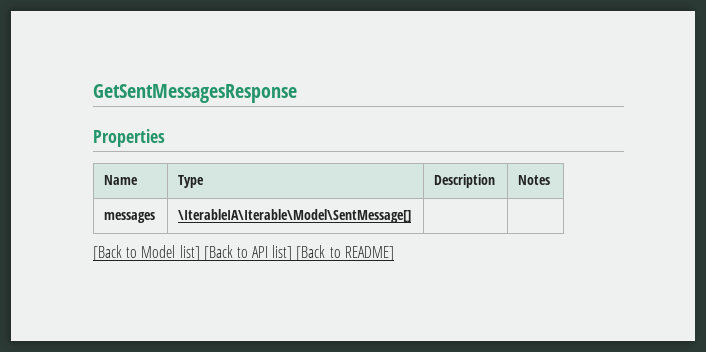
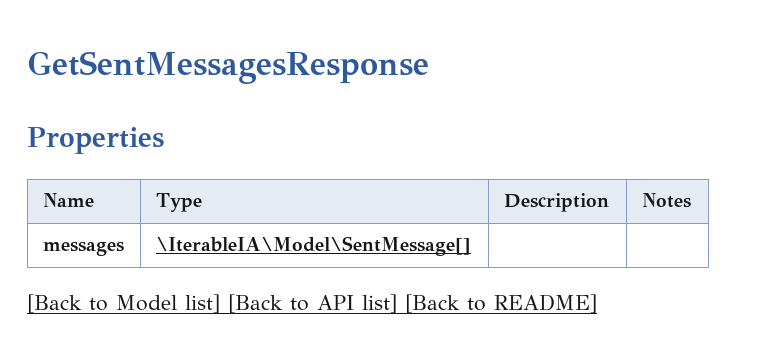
- messages | \IterableIA\Iterable\Model\SentMessage[] | |
+ messages | \IterableIA\Model\SentMessage[] | |

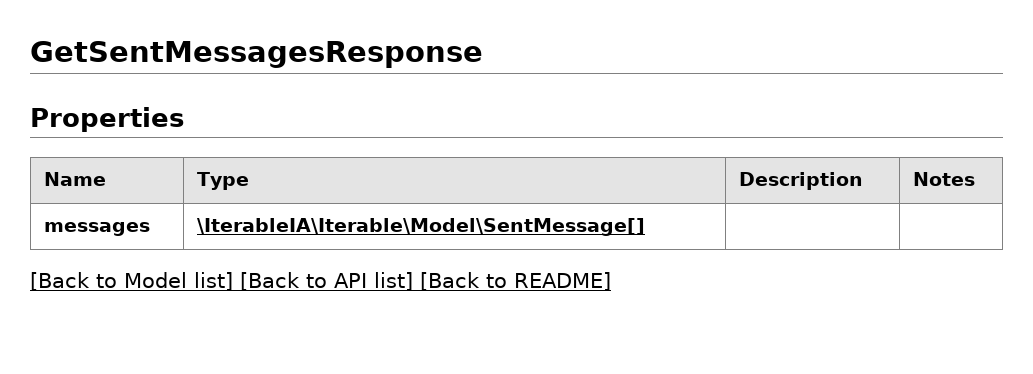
- messages | \IterableIA\Model\SentMessage[] | |
+ messages | \IterableIA\Iterable\Model\SentMessage[] | |

